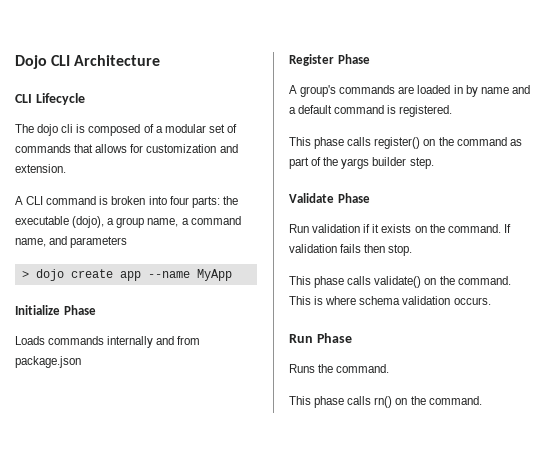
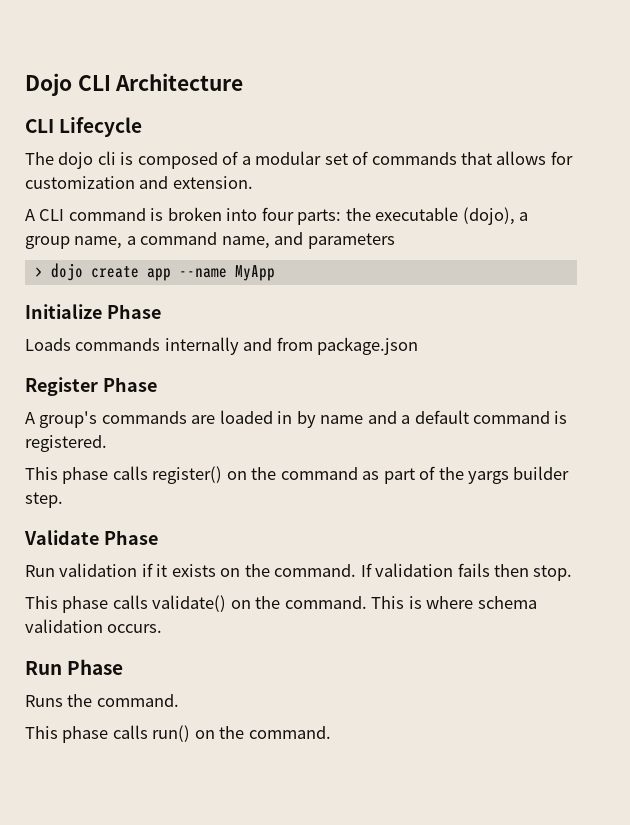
- This phase calls rn() on the command.
+ This phase calls run() on the command.

